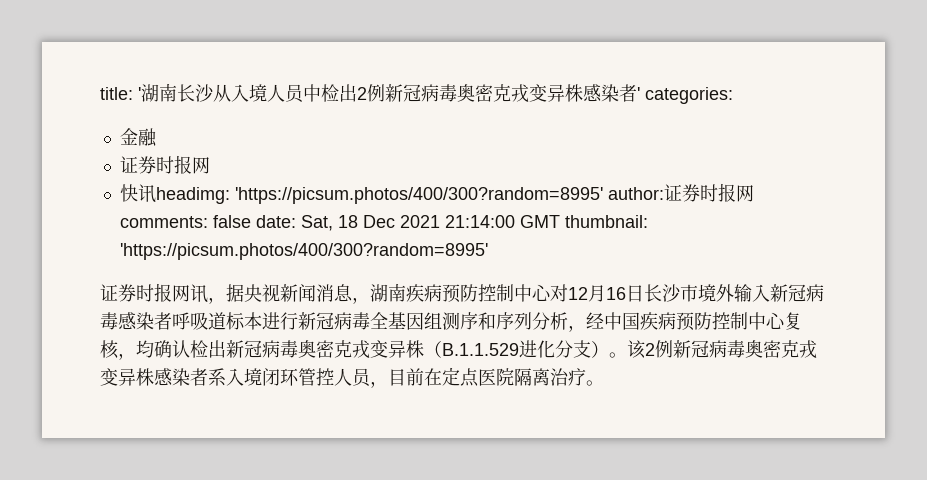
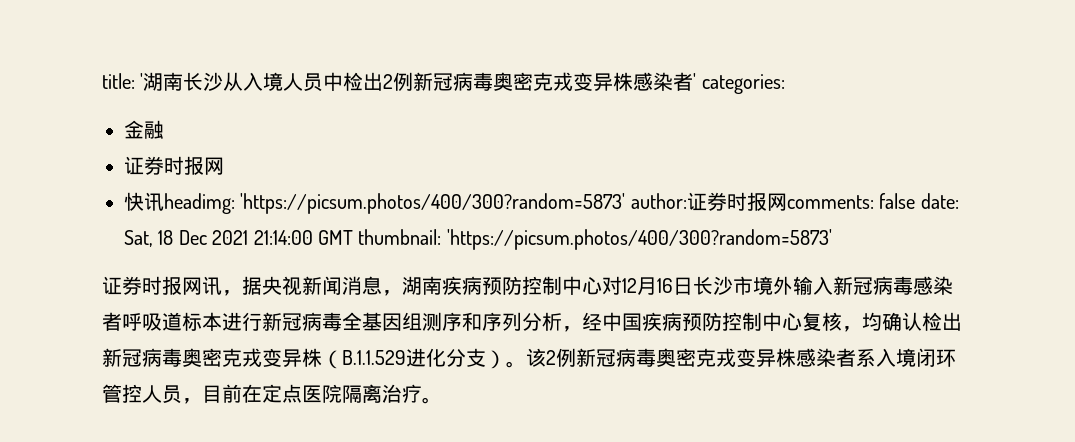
- 快讯headimg: 'https://picsum.photos/400/300?random=8995' author:证券时报网comments: false date: Sat, 18 Dec 2021 21:14:00 GMT thumbnail: 'https://picsum.photos/400/300?random=8995'
+ 快讯headimg: 'https://picsum.photos/400/300?random=5873' author:证券时报网comments: false date: Sat, 18 Dec 2021 21:14:00 GMT thumbnail: 'https://picsum.photos/400/300?random=5873'

